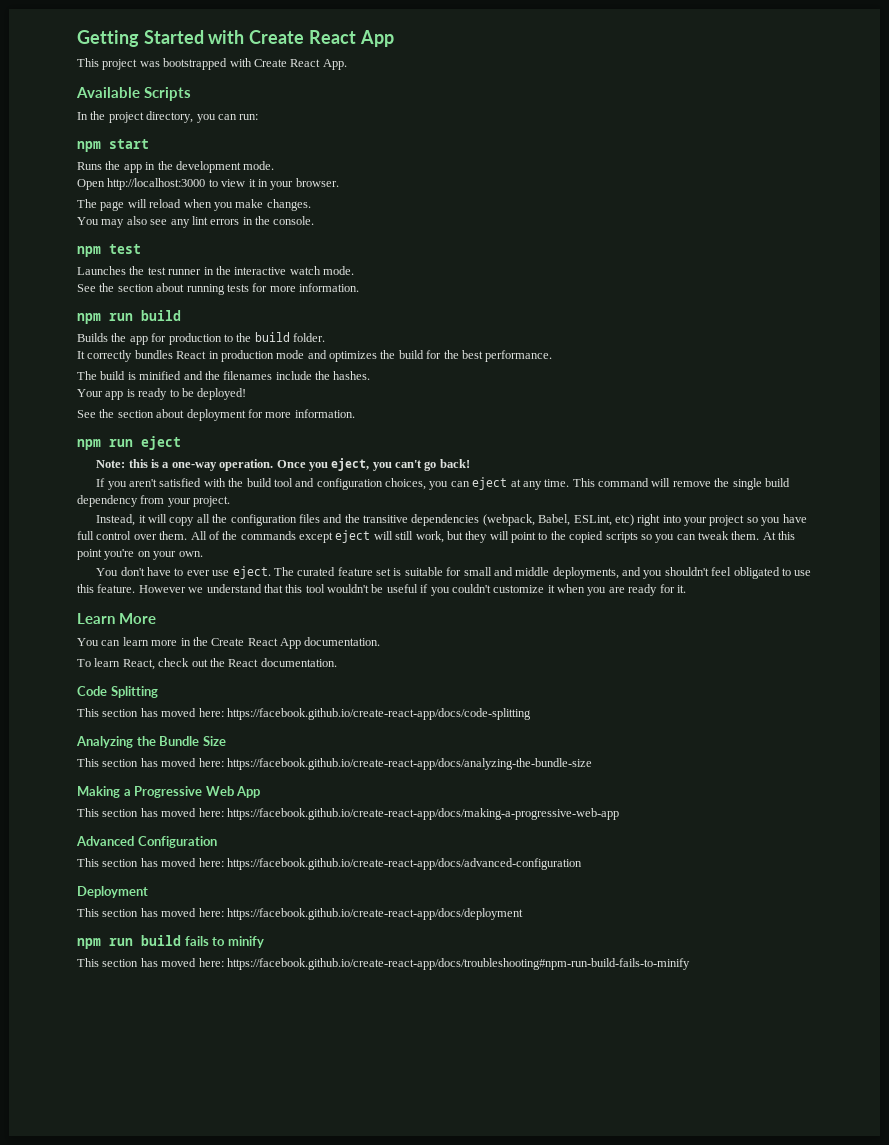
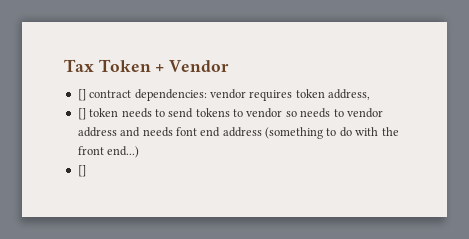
- Getting Started with Create React App
- This project was bootstrapped with Create React App.
- Available Scripts
- In the project directory, you can run:
- npm start
- Runs the app in the development mode.
- Open http://localhost:3000 to view it in your browser.
- The page will reload when you make changes.
- You may also see any lint errors in the console.
- npm test
- Launches the test runner in the interactive watch mode.
- See the section about running tests for more information.
- npm run build
- Builds the app for production to the build folder.
- It correctly bundles React in production mode and optimizes the build for the best performance.
- The build is minified and the filenames include the hashes.
- Your app is ready to be deployed!
- See the section about deployment for more information.
- npm run eject
- Note: this is a one-way operation. Once you eject, you can't go back!
- If you aren't satisfied with the build tool and configuration choices, you can eject at any time. This command will remove the single build dependency from your project.
- Instead, it will copy all the configuration files and the transitive dependencies (webpack, Babel, ESLint, etc) right into your project so you have full control over them. All of the commands except eject will still work, but they will point to the copied scripts so you can tweak them. At this point you're on your own.
- You don't have to ever use eject. The curated feature set is suitable for small and middle deployments, and you shouldn't feel obligated to use this feature. However we understand that this tool wouldn't be useful if you couldn't customize it when you are ready for it.
- Learn More
- You can learn more in the Create React App documentation.
- To learn React, check out the React documentation.
- Code Splitting
- This section has moved here: https://facebook.github.io/create-react-app/docs/code-splitting
- Analyzing the Bundle Size
- This section has moved here: https://facebook.github.io/create-react-app/docs/analyzing-the-bundle-size
- Making a Progressive Web App
- This section has moved here: https://facebook.github.io/create-react-app/docs/making-a-progressive-web-app
- Advanced Configuration
- This section has moved here: https://facebook.github.io/create-react-app/docs/advanced-configuration
- Deployment
- This section has moved here: https://facebook.github.io/create-react-app/docs/deployment
- npm run build fails to minify
- This section has moved here: https://facebook.github.io/create-react-app/docs/troubleshooting#npm-run-build-fails-to-minify
+ Tax Token + Vendor
+ [] contract dependencies: vendor requires token address,
+ [] token needs to send tokens to vendor so needs to vendor address and needs font end address (something to do with the front end...)
+ []

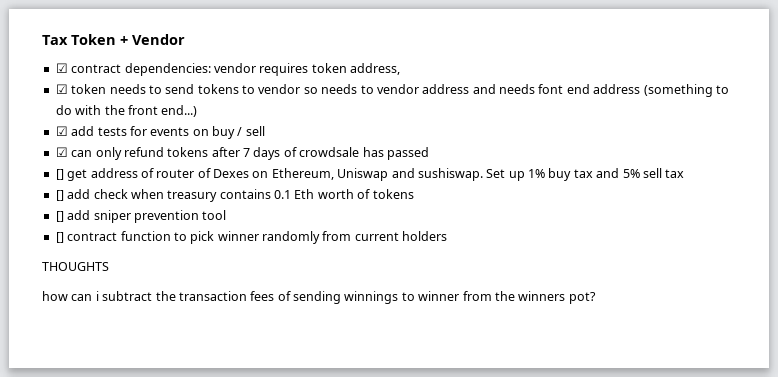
- [] contract dependencies: vendor requires token address,
+ ☑ contract dependencies: vendor requires token address,
- [] token needs to send tokens to vendor so needs to vendor address and needs font end address (something to do with the front end...)
- []
+ ☑ token needs to send tokens to vendor so needs to vendor address and needs font end address (something to do with the front end...)
+ ☑ add tests for events on buy / sell
+ ☑ can only refund tokens after 7 days of crowdsale has passed
+ [] get address of router of Dexes on Ethereum, Uniswap and sushiswap. Set up 1% buy tax and 5% sell tax
+ [] add check when treasury contains 0.1 Eth worth of tokens
+ [] add sniper prevention tool
+ [] contract function to pick winner randomly from current holders
+ THOUGHTS
+ how can i subtract the transaction fees of sending winnings to winner from the winners pot?

